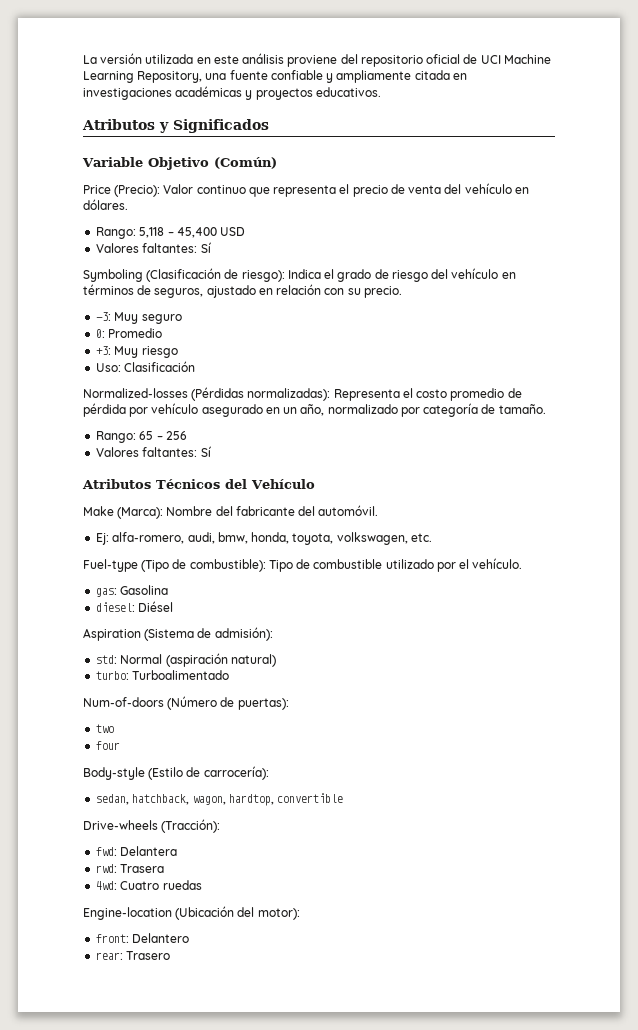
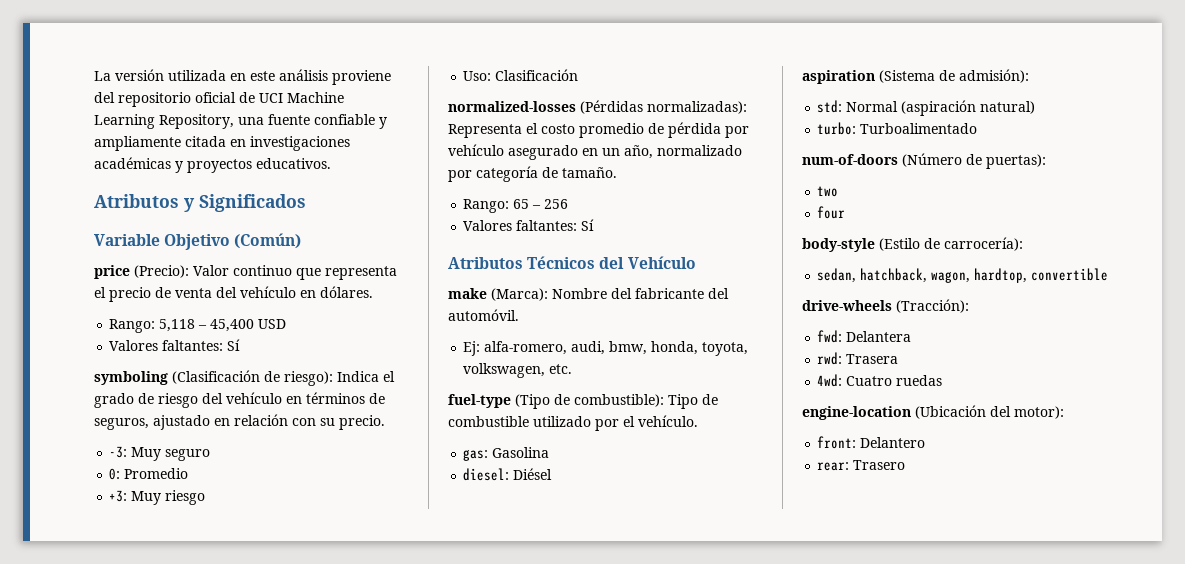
- Price (Precio): Valor continuo que representa el precio de venta del vehículo en dólares.
+ price (Precio): Valor continuo que representa el precio de venta del vehículo en dólares.
- Symboling (Clasificación de riesgo): Indica el grado de riesgo del vehículo en términos de seguros, ajustado en relación con su precio.
+ symboling (Clasificación de riesgo): Indica el grado de riesgo del vehículo en términos de seguros, ajustado en relación con su precio.
- Normalized-losses (Pérdidas normalizadas): Representa el costo promedio de pérdida por vehículo asegurado en un año, normalizado por categoría de tamaño.
+ normalized-losses (Pérdidas normalizadas): Representa el costo promedio de pérdida por vehículo asegurado en un año, normalizado por categoría de tamaño.
- Make (Marca): Nombre del fabricante del automóvil.
+ make (Marca): Nombre del fabricante del automóvil.
- Fuel-type (Tipo de combustible): Tipo de combustible utilizado por el vehículo.
+ fuel-type (Tipo de combustible): Tipo de combustible utilizado por el vehículo.
- Aspiration (Sistema de admisión):
+ aspiration (Sistema de admisión):
- Num-of-doors (Número de puertas):
+ num-of-doors (Número de puertas):
- Body-style (Estilo de carrocería):
+ body-style (Estilo de carrocería):
- Drive-wheels (Tracción):
+ drive-wheels (Tracción):
- Engine-location (Ubicación del motor):
+ engine-location (Ubicación del motor):

